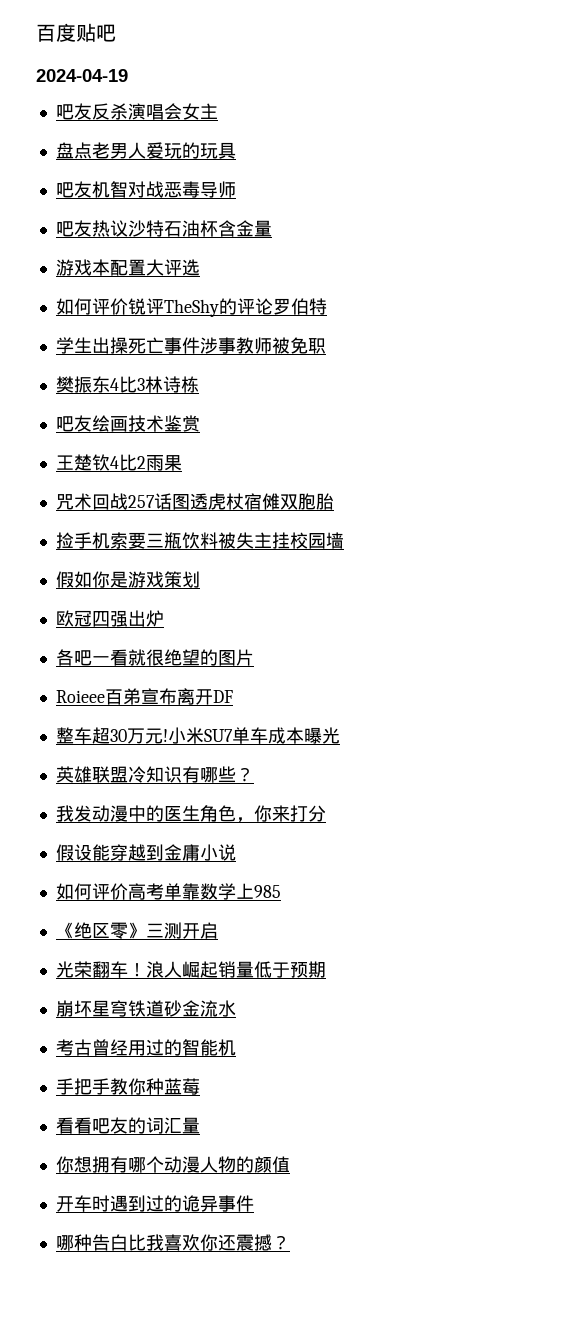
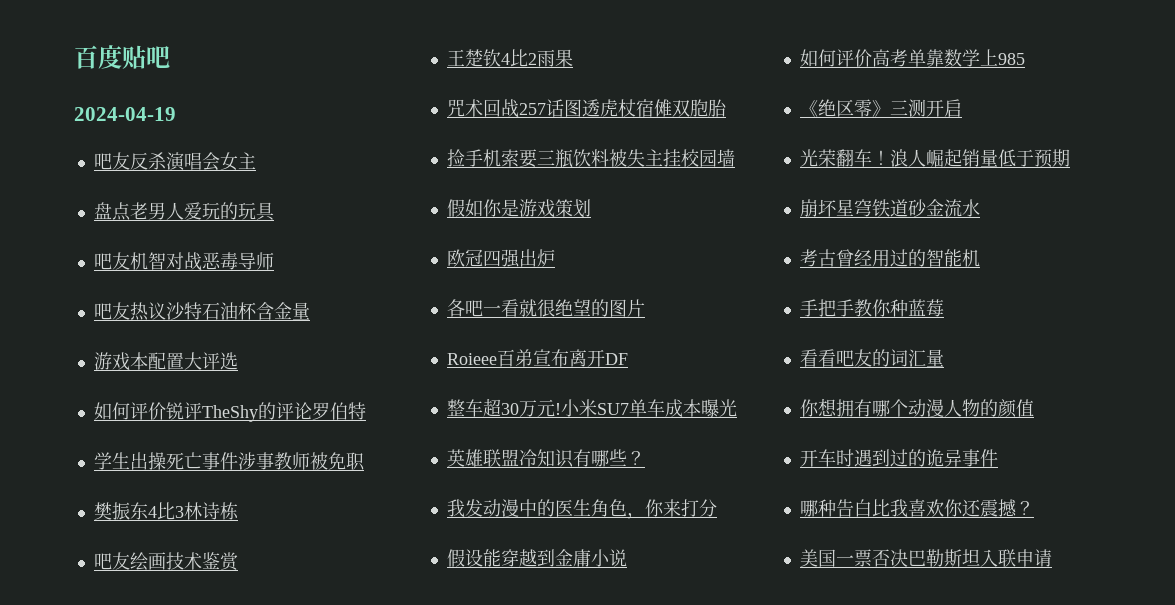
+ 美国一票否决巴勒斯坦入联申请

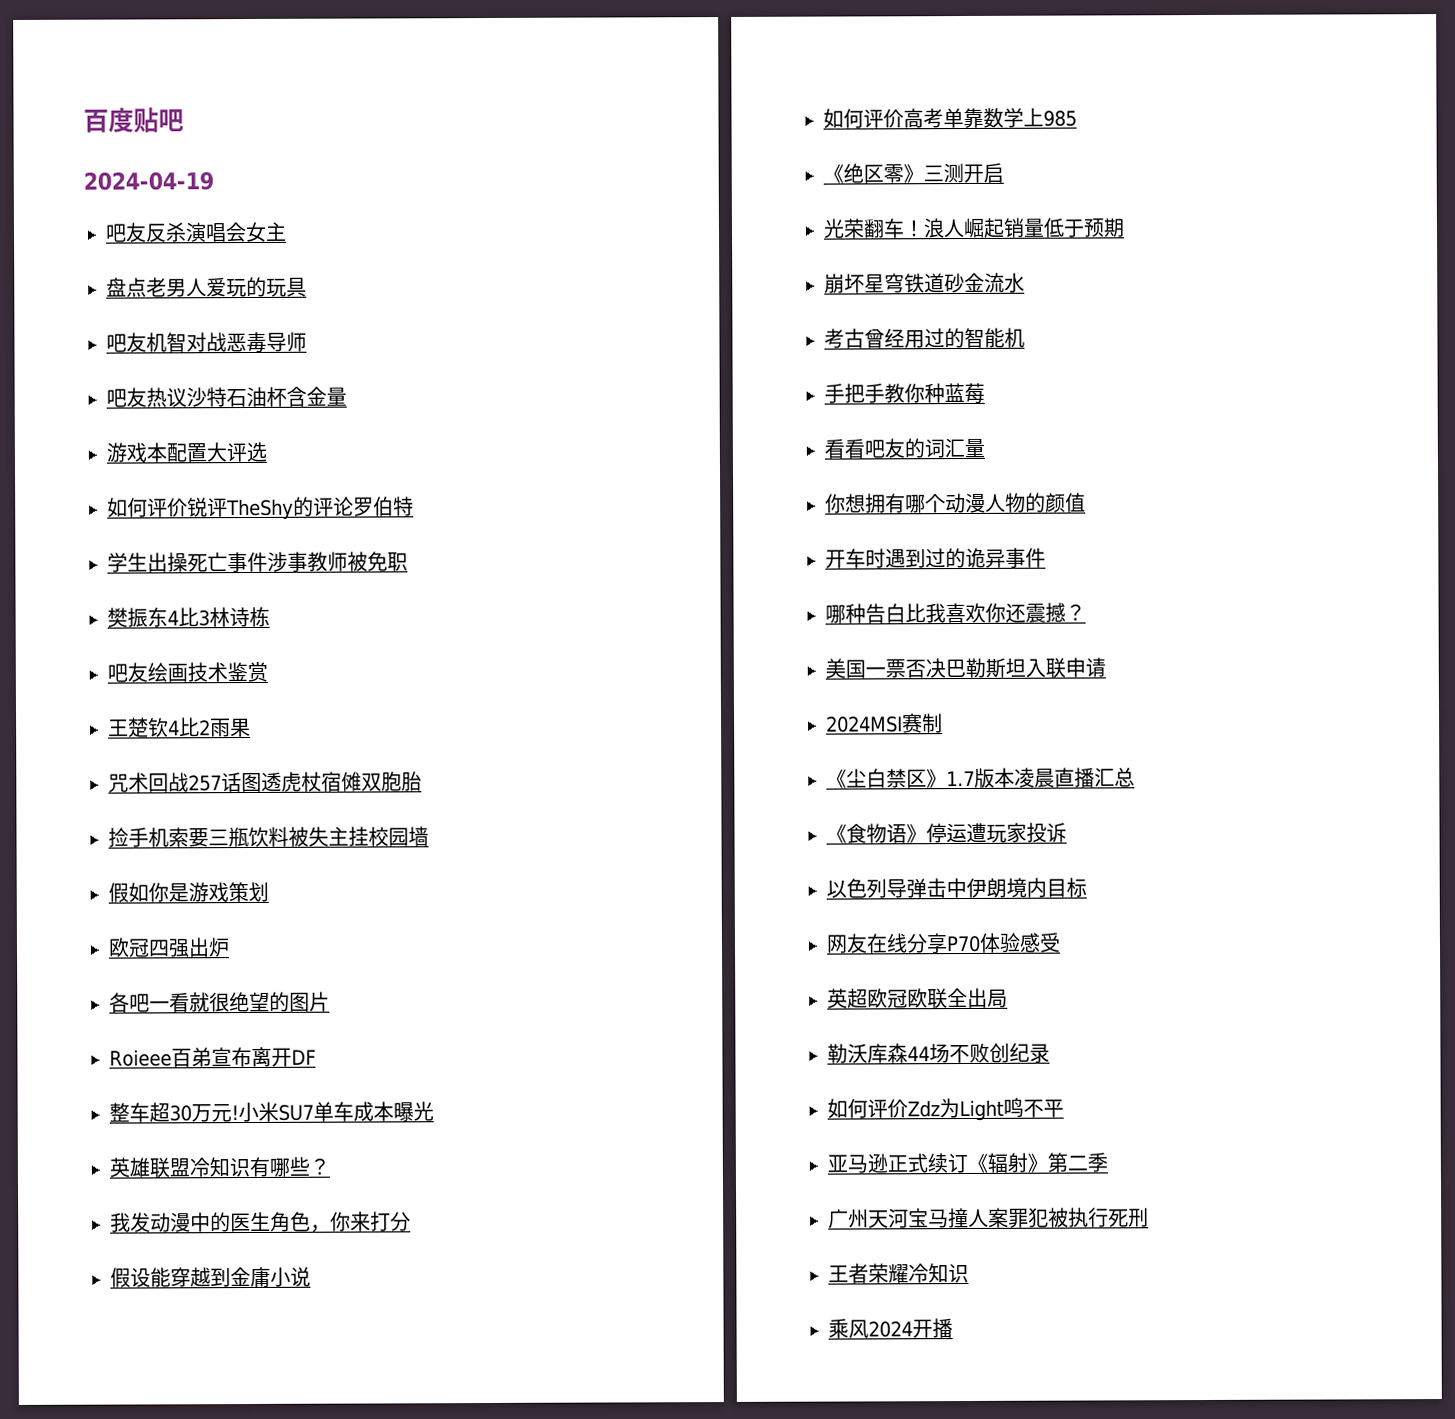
+ 2024MSI赛制
+ 《尘白禁区》1.7版本凌晨直播汇总
+ 《食物语》停运遭玩家投诉
+ 以色列导弹击中伊朗境内目标
+ 网友在线分享P70体验感受
+ 英超欧冠欧联全出局
+ 勒沃库森44场不败创纪录
+ 如何评价Zdz为Light鸣不平
+ 亚马逊正式续订《辐射》第二季
+ 广州天河宝马撞人案罪犯被执行死刑
+ 王者荣耀冷知识
+ 乘风2024开播

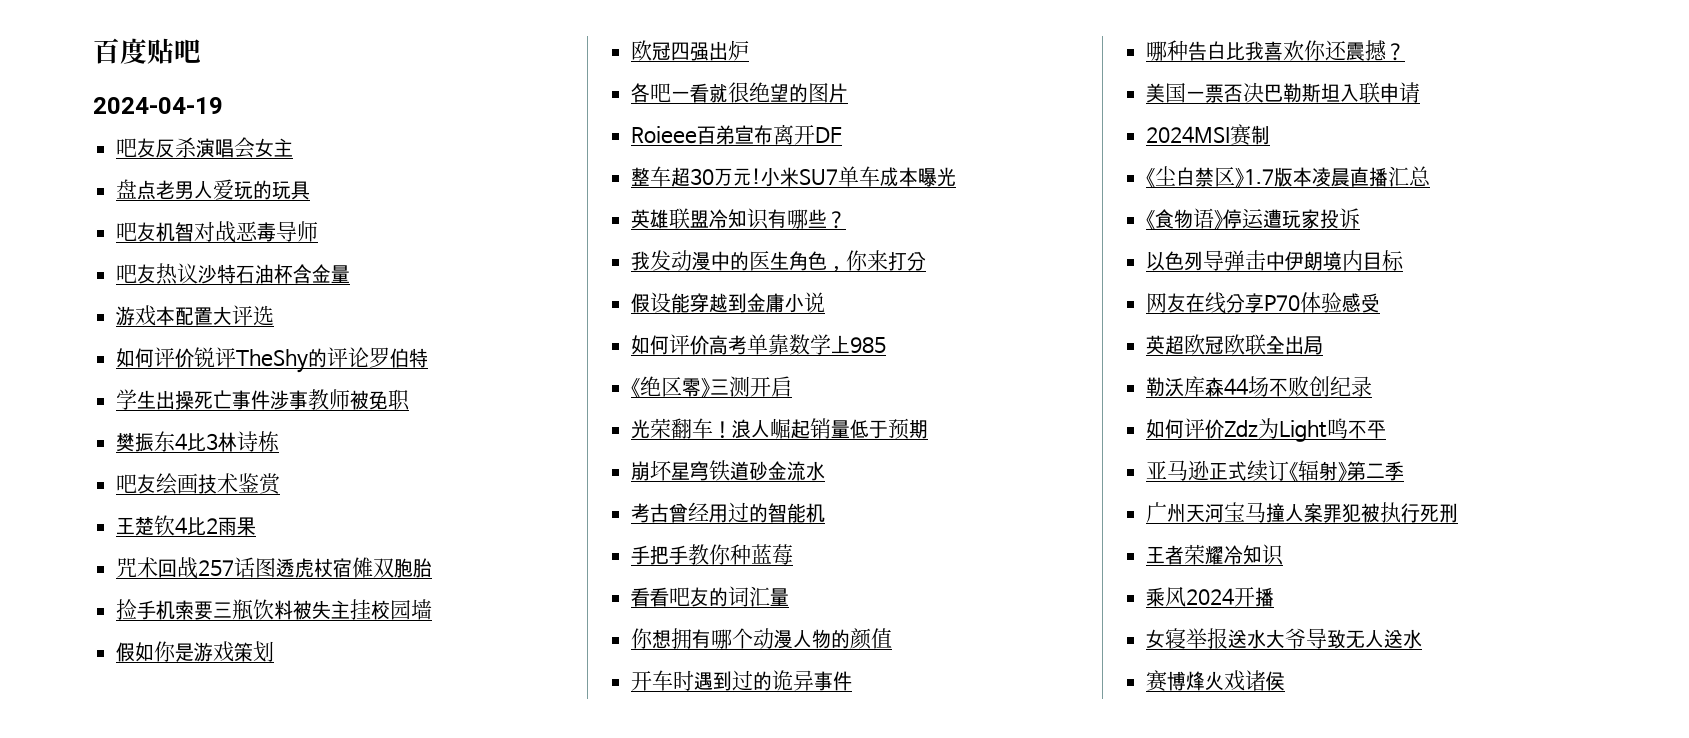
+ 女寝举报送水大爷导致无人送水
+ 赛博烽火戏诸侯

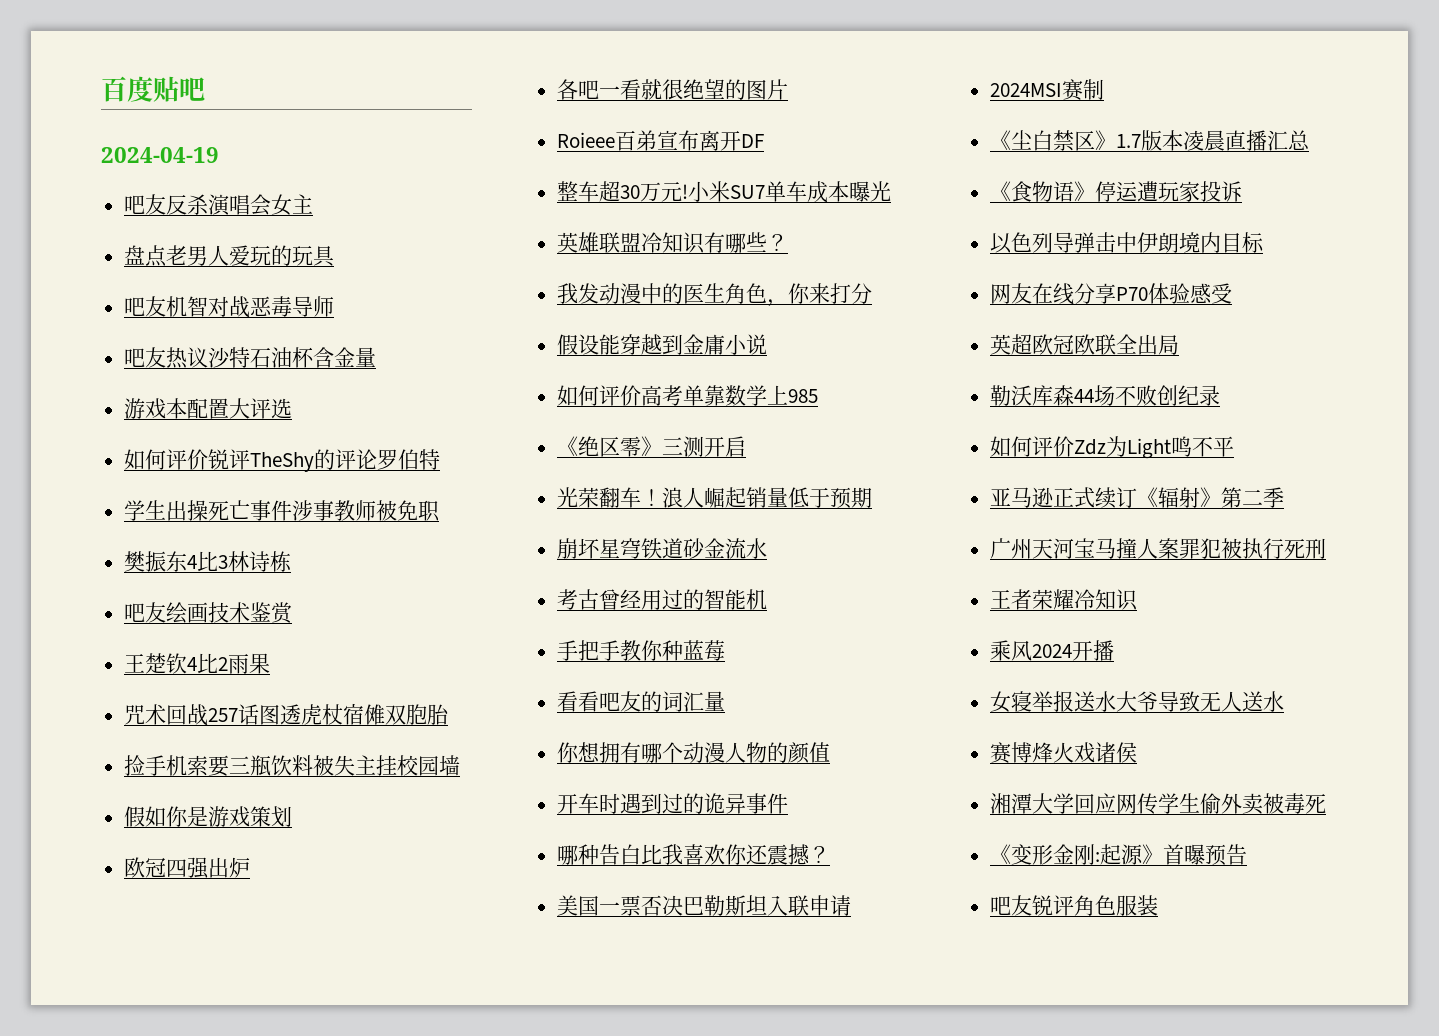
+ 湘潭大学回应网传学生偷外卖被毒死
+ 《变形金刚:起源》首曝预告
+ 吧友锐评角色服装

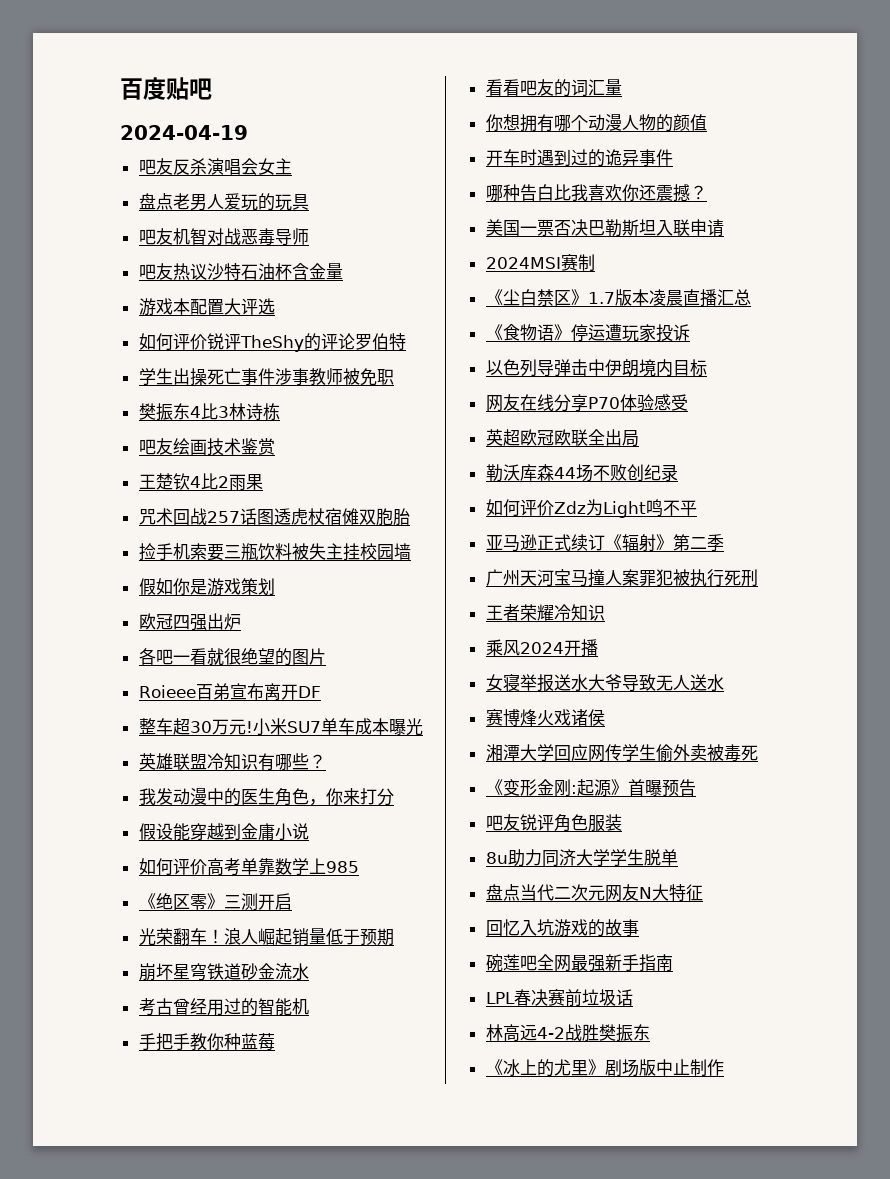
+ 8u助力同济大学学生脱单
+ 盘点当代二次元网友N大特征
+ 回忆入坑游戏的故事
+ 碗莲吧全网最强新手指南
+ LPL春决赛前垃圾话
+ 林高远4-2战胜樊振东
+ 《冰上的尤里》剧场版中止制作

